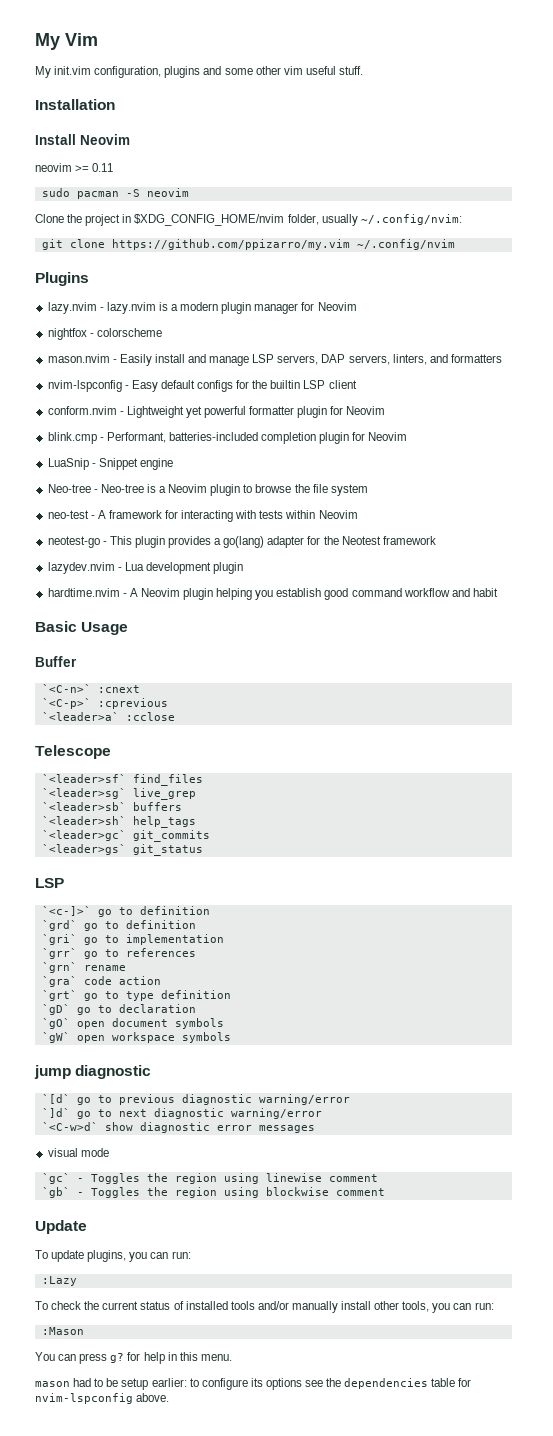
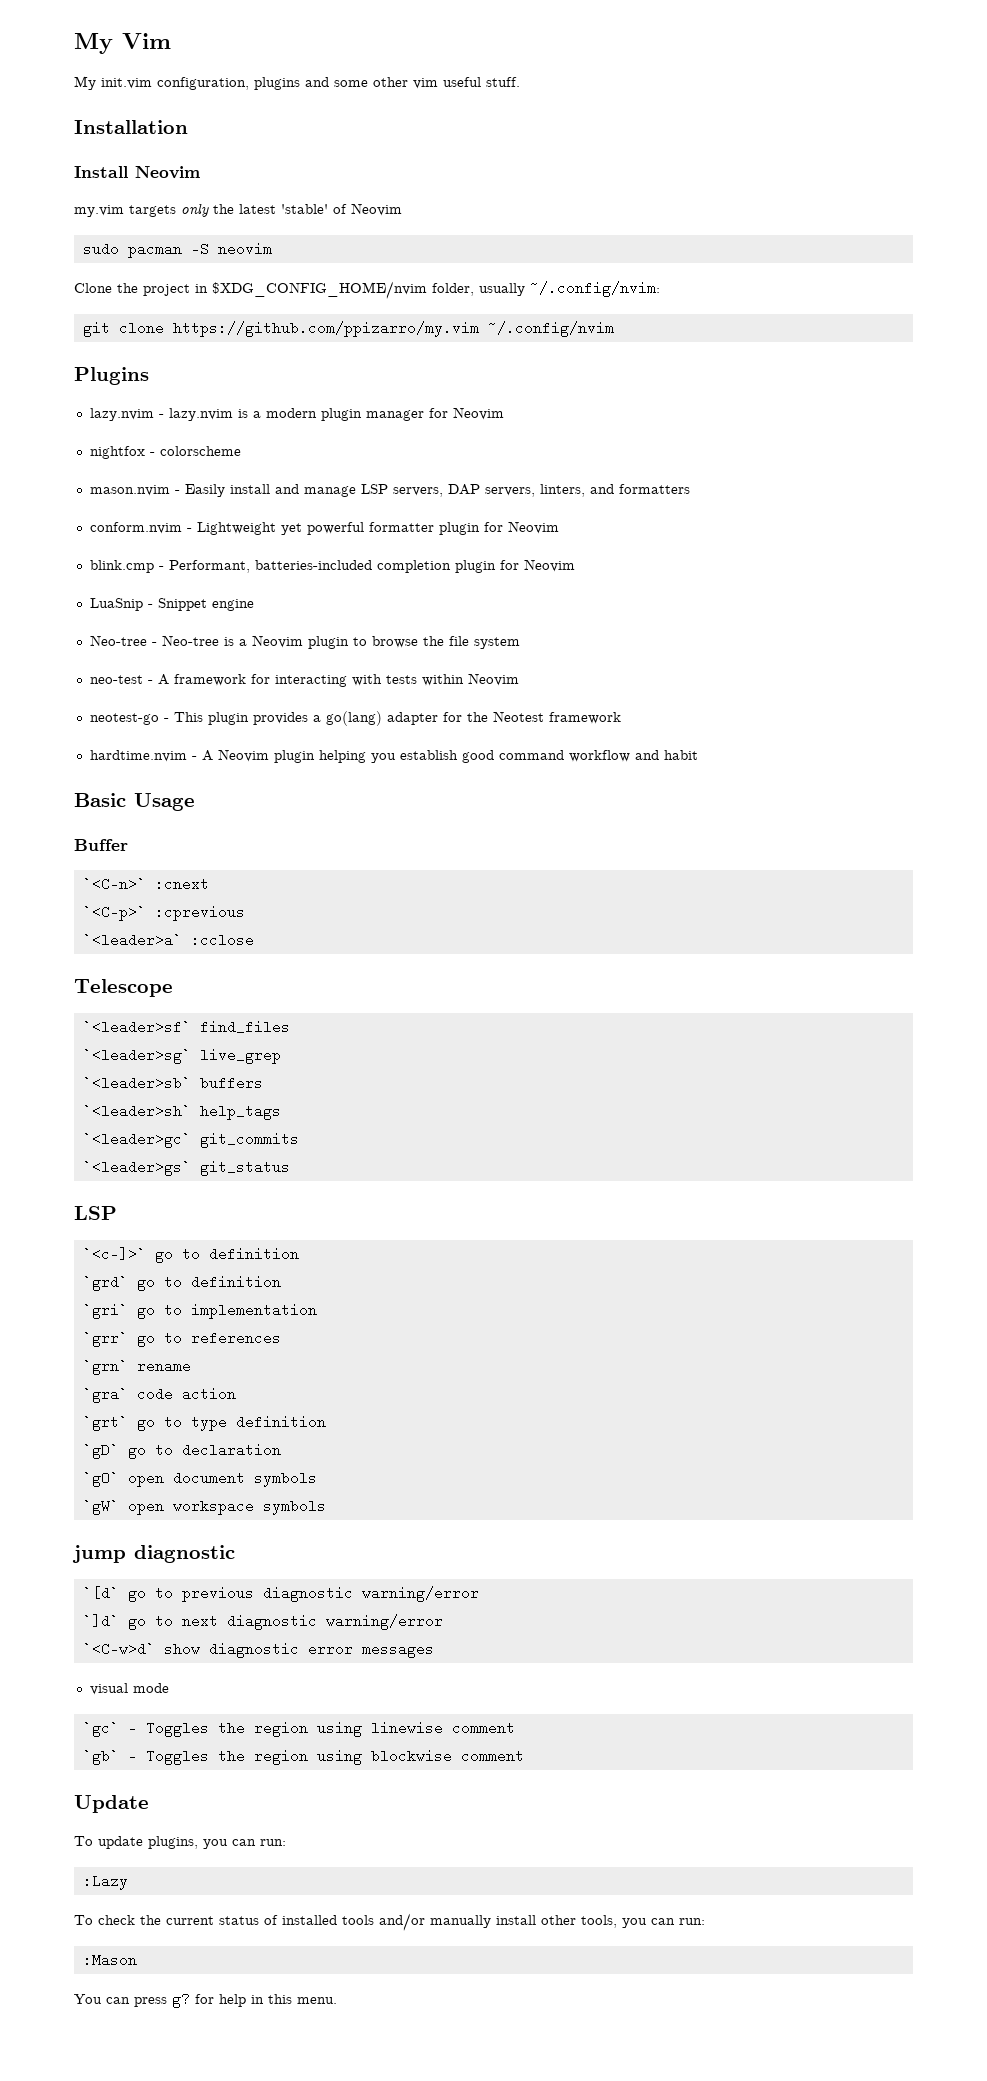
- neovim >= 0.11
+ my.vim targets only the latest 'stable' of Neovim
- nvim-lspconfig - Easy default configs for the builtin LSP client
- lazydev.nvim - Lua development plugin
- mason had to be setup earlier: to configure its options see the dependencies table for nvim-lspconfig above.

